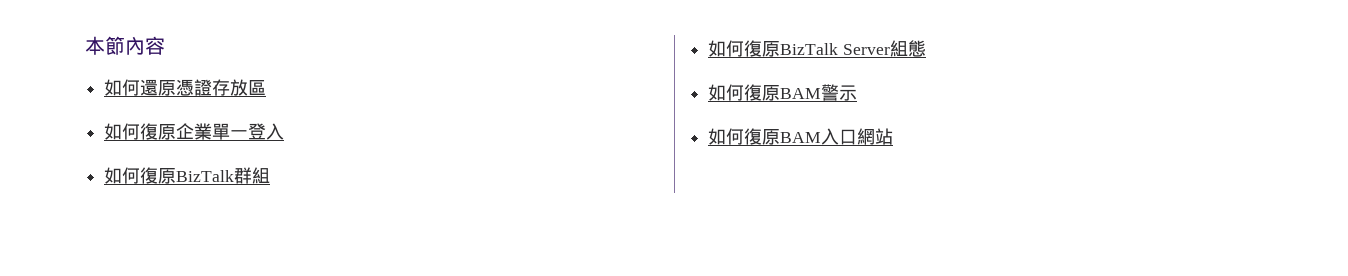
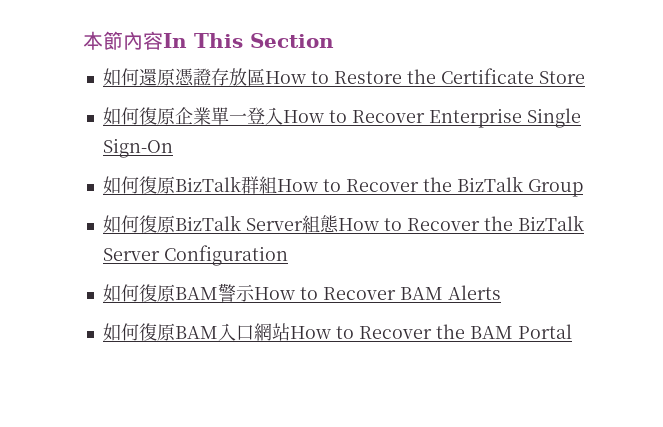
- 本節內容
+ 本節內容In This Section
- 如何還原憑證存放區
+ 如何還原憑證存放區How to Restore the Certificate Store
- 如何復原企業單一登入
- 如何復原BizTalk群組
+ 如何復原企業單一登入How to Recover Enterprise Single Sign-On
+ 如何復原BizTalk群組How to Recover the BizTalk Group
- 如何復原BizTalk Server組態
+ 如何復原BizTalk Server組態How to Recover the BizTalk Server Configuration
- 如何復原BAM警示
+ 如何復原BAM警示How to Recover BAM Alerts
- 如何復原BAM入口網站
+ 如何復原BAM入口網站How to Recover the BAM Portal

